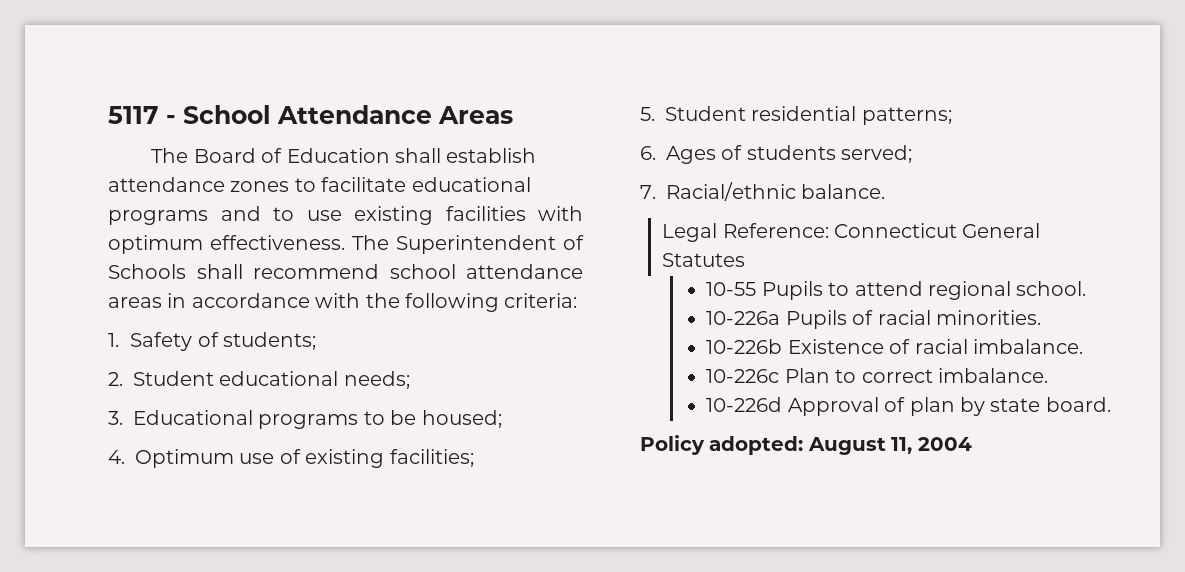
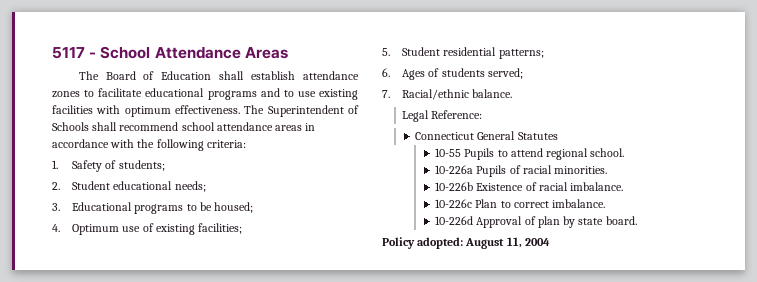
- Legal Reference: Connecticut General Statutes
+ Legal Reference:
+ Connecticut General Statutes

